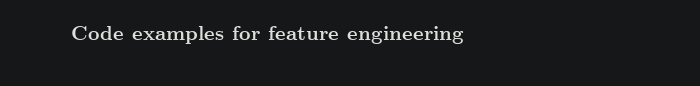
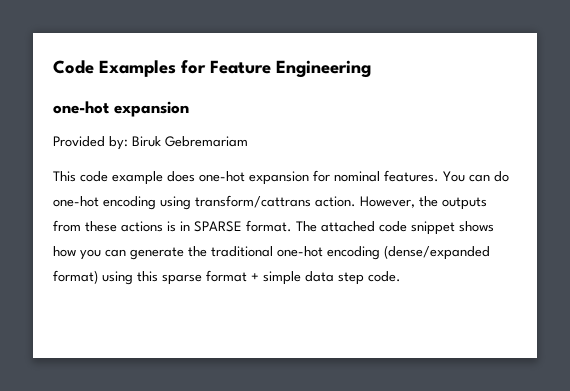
- Code examples for feature engineering
+ Code Examples for Feature Engineering
+ one-hot expansion
+ Provided by: Biruk Gebremariam
+ This code example does one-hot expansion for nominal features. You can do one-hot encoding using transform/cattrans action. However, the outputs from these actions is in SPARSE format. The attached code snippet shows how you can generate the traditional one-hot encoding (dense/expanded format) using this sparse format + simple data step code.

